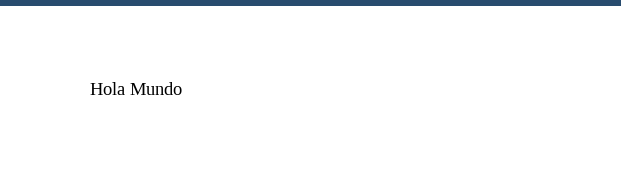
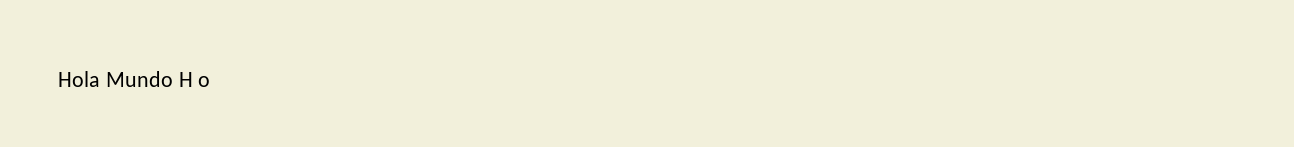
- Hola Mundo
+ Hola Mundo H o

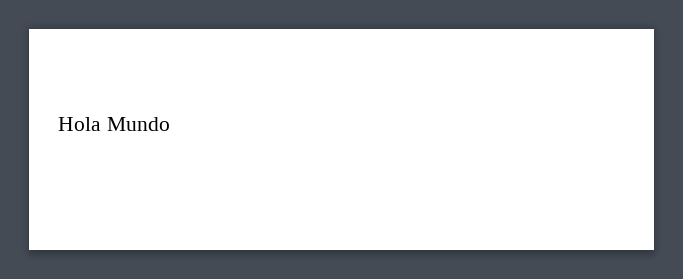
- Hola Mundo H o
+ Hola Mundo

